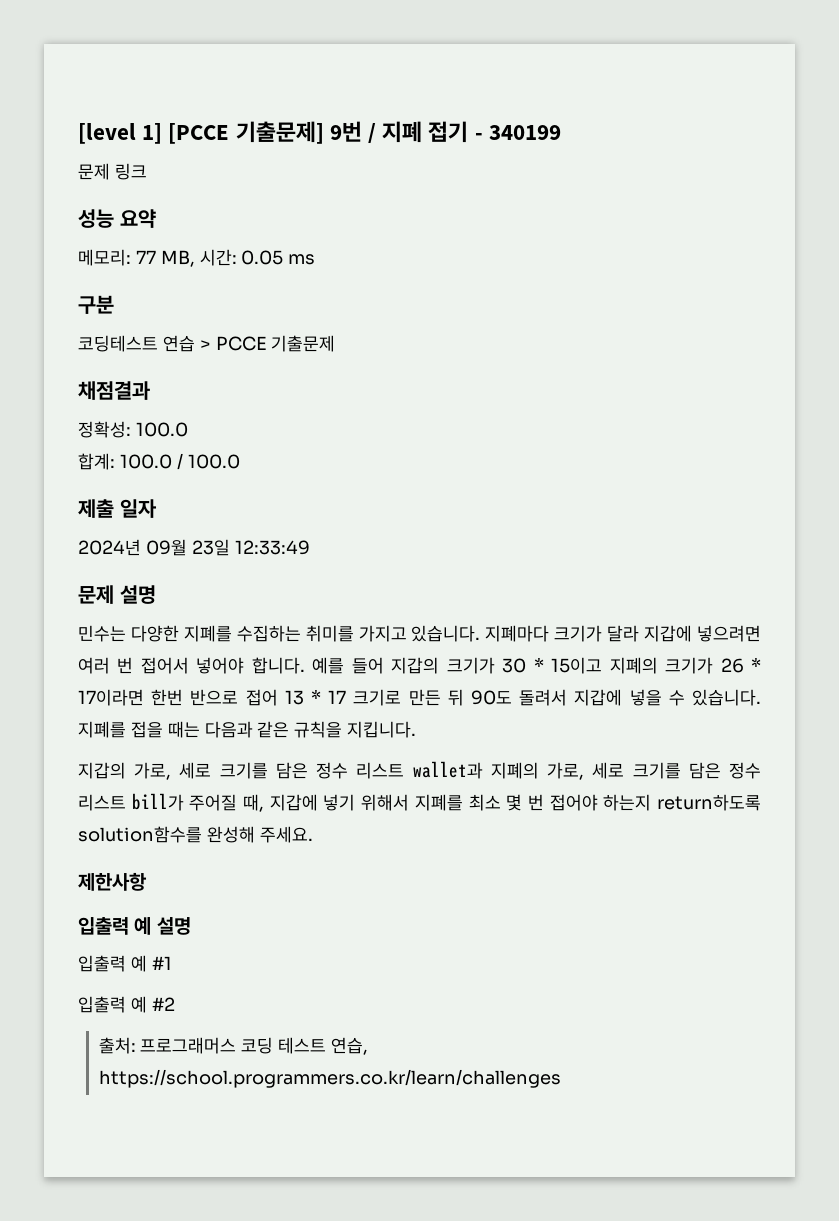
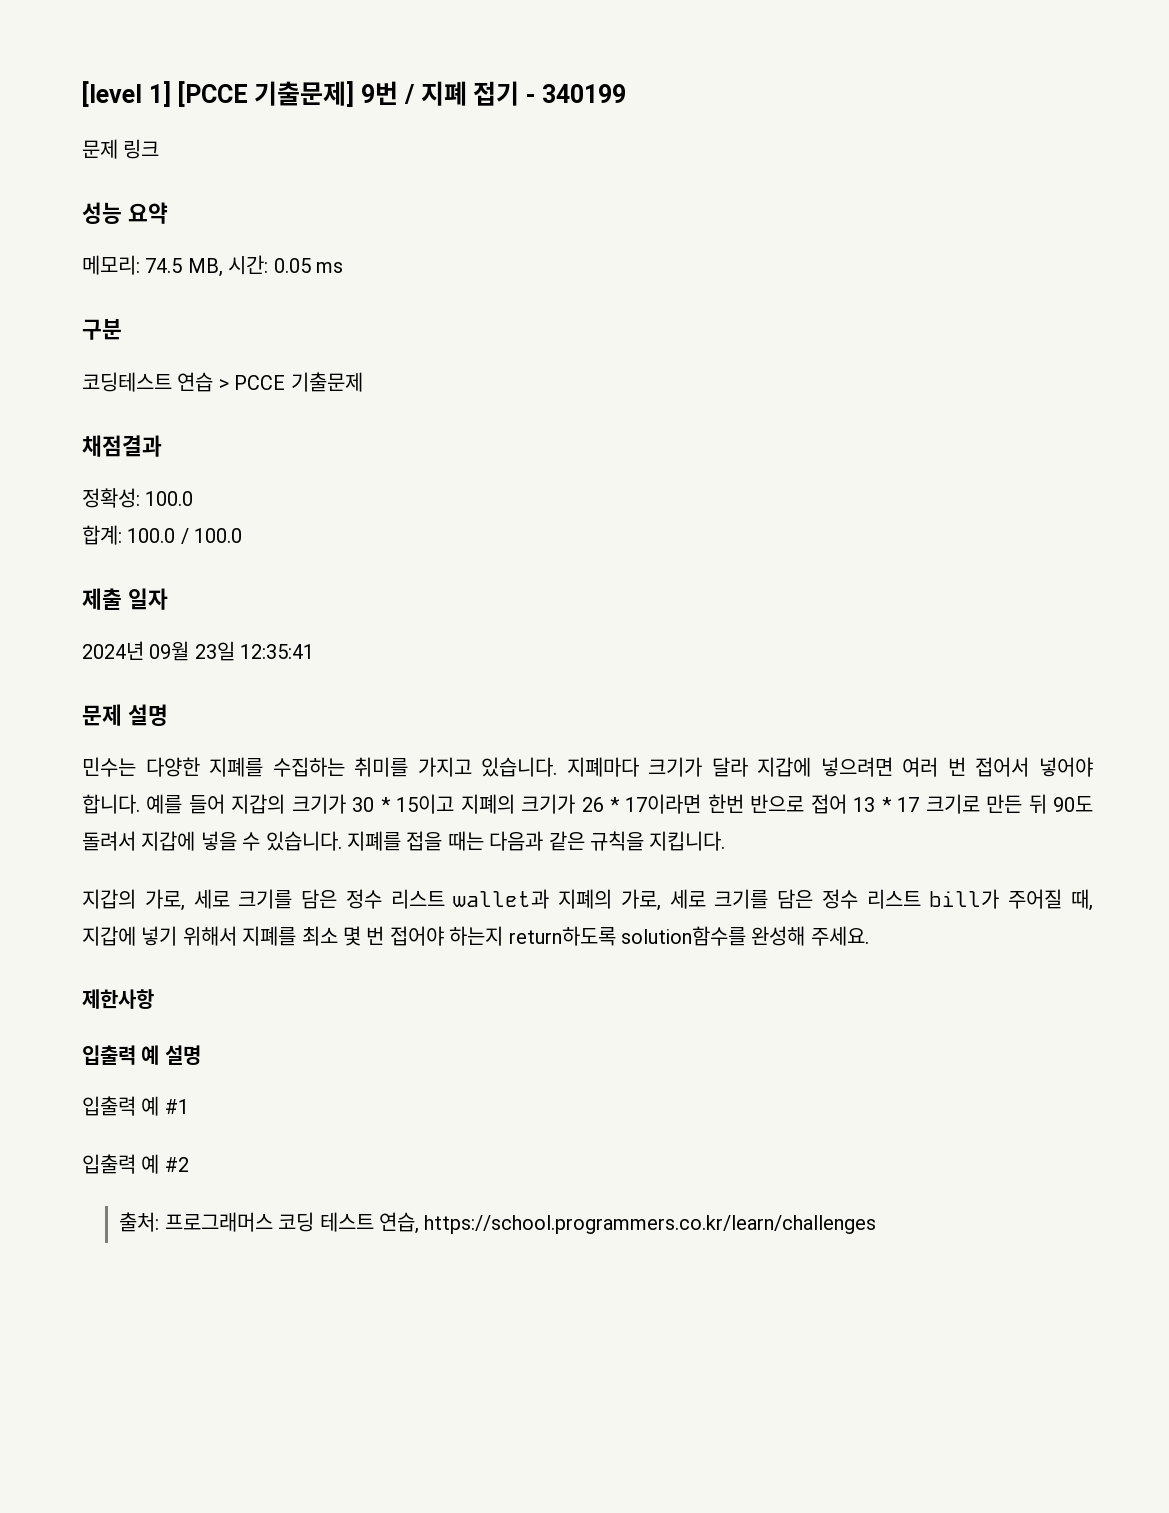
- 메모리: 77 MB, 시간: 0.05 ms
+ 메모리: 74.5 MB, 시간: 0.05 ms
- 2024년 09월 23일 12:33:49
+ 2024년 09월 23일 12:35:41

